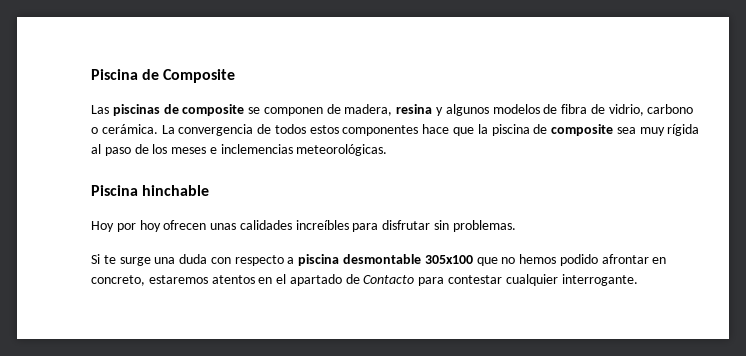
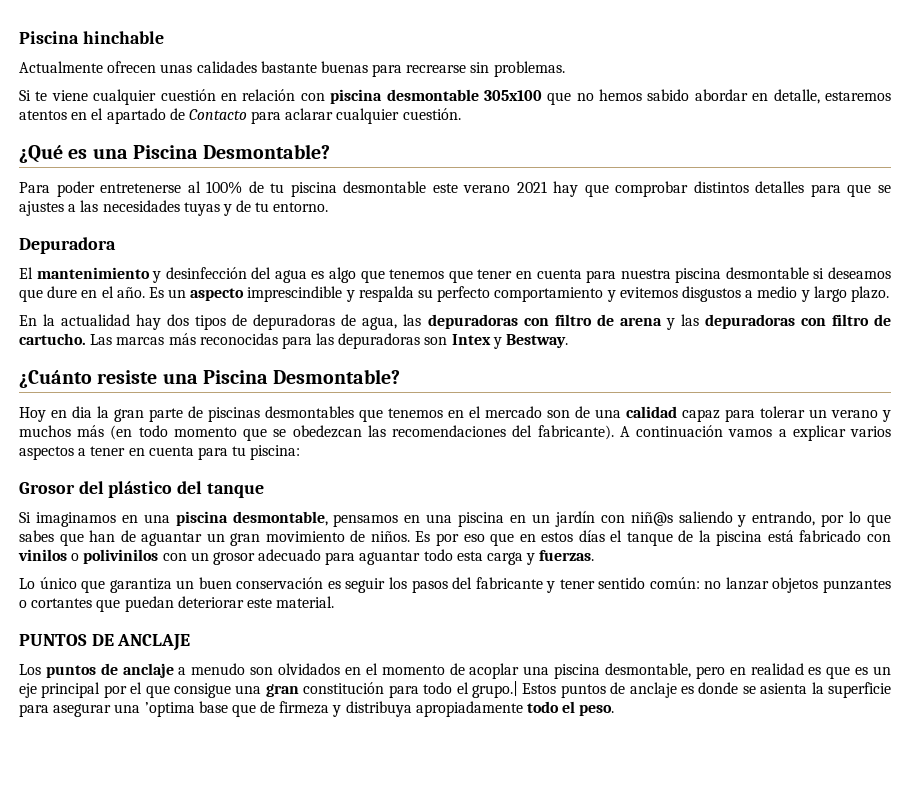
- Piscina de Composite
- Las piscinas de composite se componen de madera, resina y algunos modelos de fibra de vidrio, carbono o cerámica. La convergencia de todos estos componentes hace que la piscina de composite sea muy rígida al paso de los meses e inclemencias meteorológicas.
  Piscina hinchable
- Hoy por hoy ofrecen unas calidades increíbles para disfrutar sin problemas.
- Si te surge una duda con respecto a piscina desmontable 305x100 que no hemos podido afrontar en concreto, estaremos atentos en el apartado de Contacto para contestar cualquier interrogante.
+ Actualmente ofrecen unas calidades bastante buenas para recrearse sin problemas.
+ Si te viene cualquier cuestión en relación con piscina desmontable 305x100 que no hemos sabido abordar en detalle, estaremos atentos en el apartado de Contacto para aclarar cualquier cuestión.
+ ¿Qué es una Piscina Desmontable?
+ Para poder entretenerse al 100% de tu piscina desmontable este verano 2021 hay que comprobar distintos detalles para que se ajustes a las necesidades tuyas y de tu entorno.
+ Depuradora
+ El mantenimiento y desinfección del agua es algo que tenemos que tener en cuenta para nuestra piscina desmontable si deseamos que dure en el año. Es un aspecto imprescindible y respalda su perfecto comportamiento y evitemos disgustos a medio y largo plazo.
+ En la actualidad hay dos tipos de depuradoras de agua, las depuradoras con filtro de arena y las depuradoras con filtro de cartucho. Las marcas más reconocidas para las depuradoras son Intex y Bestway.
+ ¿Cuánto resiste una Piscina Desmontable?
+ Hoy en dia la gran parte de piscinas desmontables que tenemos en el mercado son de una calidad capaz para tolerar un verano y muchos más (en todo momento que se obedezcan las recomendaciones del fabricante). A continuación vamos a explicar varios aspectos a tener en cuenta para tu piscina:
+ Grosor del plástico del tanque
+ Si imaginamos en una piscina desmontable, pensamos en una piscina en un jardín con niñ@s saliendo y entrando, por lo que sabes que han de aguantar un gran movimiento de niños. Es por eso que en estos días el tanque de la piscina está fabricado con vinilos o polivinilos con un grosor adecuado para aguantar todo esta carga y fuerzas.
+ Lo único que garantiza un buen conservación es seguir los pasos del fabricante y tener sentido común: no lanzar objetos punzantes o cortantes que puedan deteriorar este material.
+ PUNTOS DE ANCLAJE
+ Los puntos de anclaje a menudo son olvidados en el momento de acoplar una piscina desmontable, pero en realidad es que es un eje principal por el que consigue una gran constitución para todo el grupo.| Estos puntos de anclaje es donde se asienta la superficie para asegurar una ’optima base que de firmeza y distribuya apropiadamente todo el peso.

